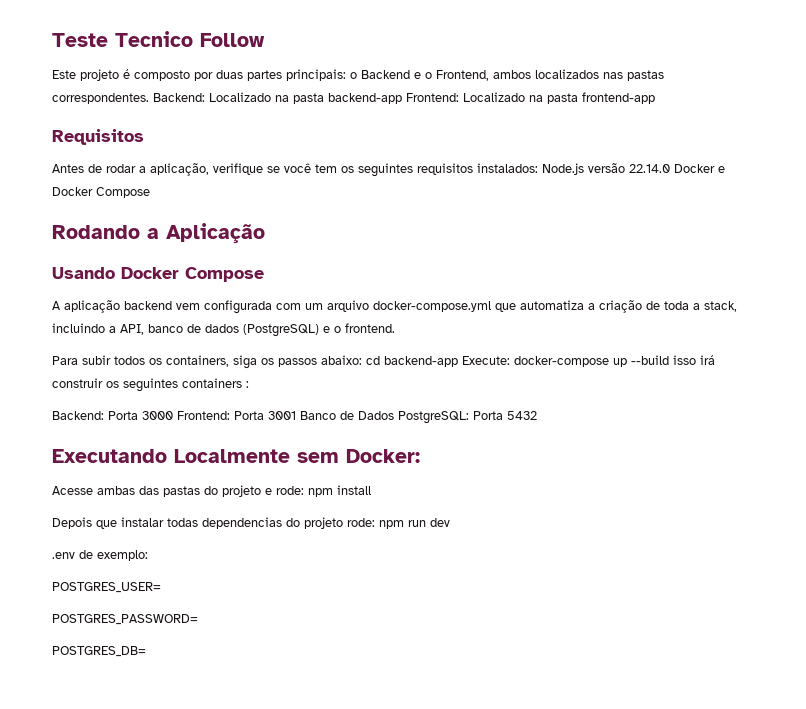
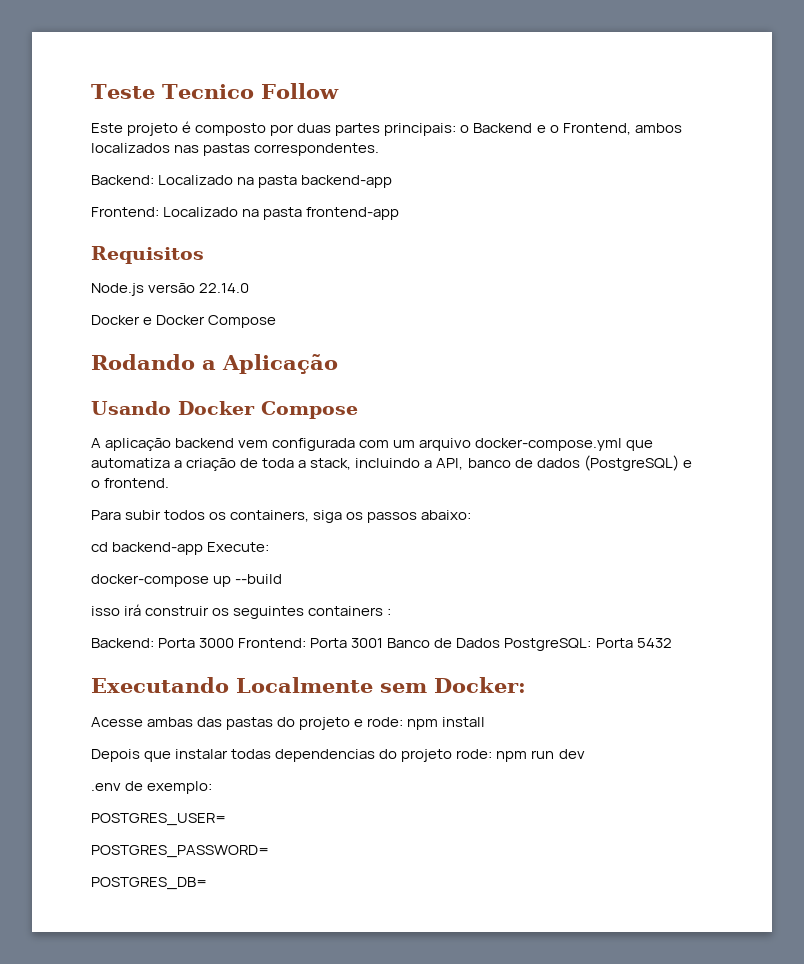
- Este projeto é composto por duas partes principais: o Backend e o Frontend, ambos localizados nas pastas correspondentes. Backend: Localizado na pasta backend-app Frontend: Localizado na pasta frontend-app
+ Este projeto é composto por duas partes principais: o Backend e o Frontend, ambos localizados nas pastas correspondentes.
+ Backend: Localizado na pasta backend-app
+ Frontend: Localizado na pasta frontend-app
- Antes de rodar a aplicação, verifique se você tem os seguintes requisitos instalados: Node.js versão 22.14.0 Docker e Docker Compose
+ Node.js versão 22.14.0
+ Docker e Docker Compose
- Para subir todos os containers, siga os passos abaixo: cd backend-app Execute: docker-compose up --build isso irá construir os seguintes containers :
+ Para subir todos os containers, siga os passos abaixo:
+ cd backend-app Execute:
+ docker-compose up --build
+ isso irá construir os seguintes containers :

